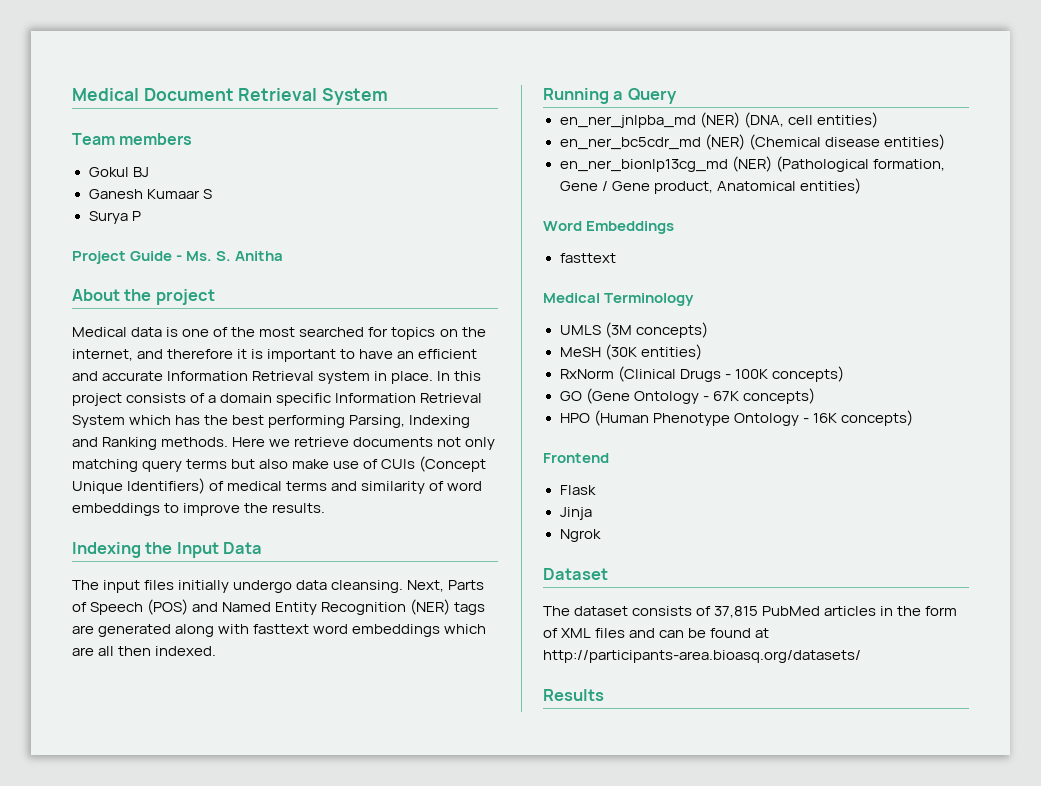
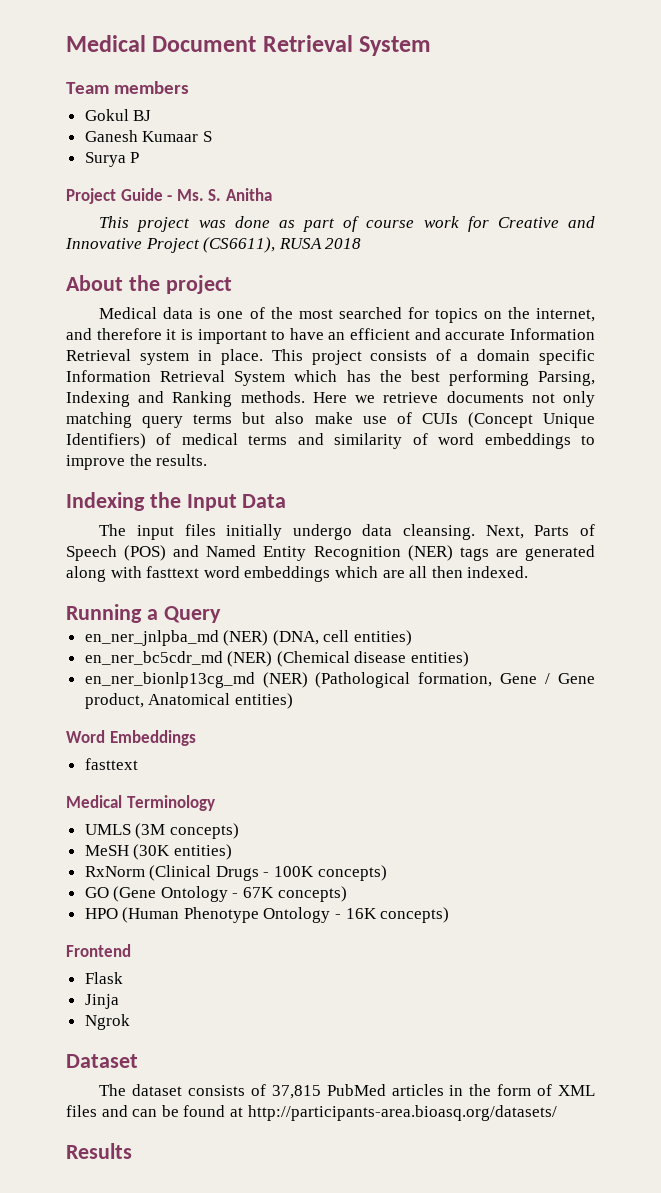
+ This project was done as part of course work for Creative and Innovative Project (CS6611), RUSA 2018
- In this project consists of a domain specific Information Retrieval System which has the best performing Parsing, Indexing and Ranking methods.
+ This project consists of a domain specific Information Retrieval System which has the best performing Parsing, Indexing and Ranking methods.

